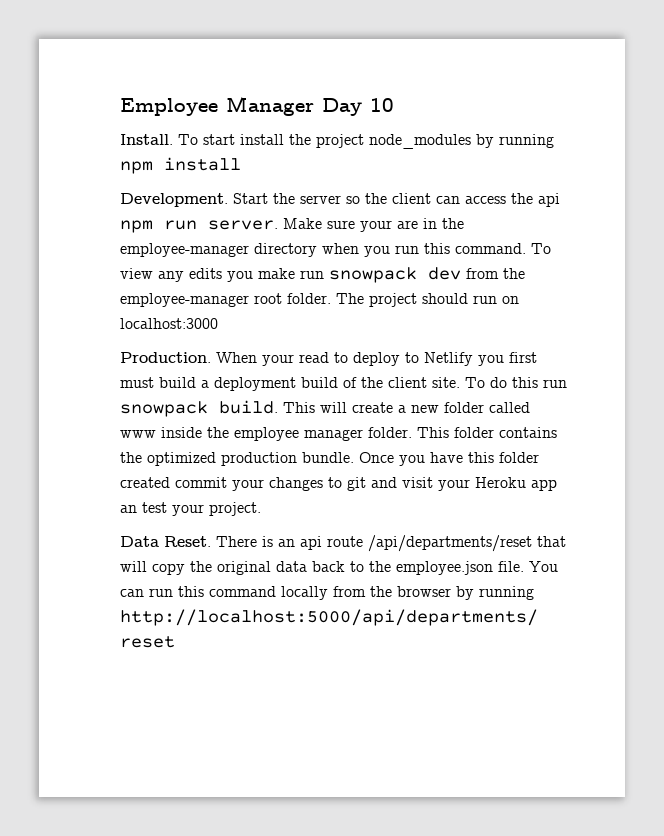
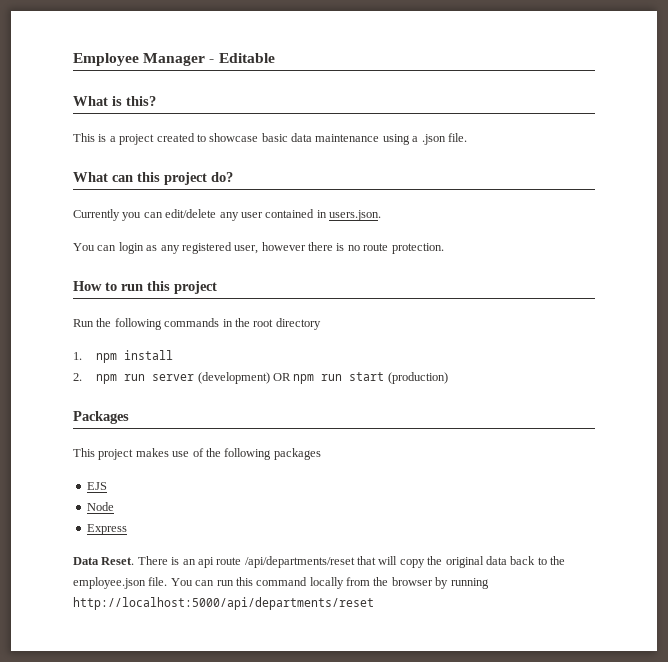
- Employee Manager Day 10
- Install. To start install the project node_modules by running npm install
- Development. Start the server so the client can access the api npm run server. Make sure your are in the employee-manager directory when you run this command. To view any edits you make run snowpack dev from the employee-manager root folder. The project should run on localhost:3000
- Production. When your read to deploy to Netlify you first must build a deployment build of the client site. To do this run snowpack build. This will create a new folder called www inside the employee manager folder. This folder contains the optimized production bundle. Once you have this folder created commit your changes to git and visit your Heroku app an test your project.
+ Employee Manager - Editable
+ What is this?
+ This is a project created to showcase basic data maintenance using a .json file.
+ What can this project do?
+ Currently you can edit/delete any user contained in users.json.
+ You can login as any registered user, however there is no route protection.
+ How to run this project
+ Run the following commands in the root directory
+ 1. npm install
+ 2. npm run server (development) OR npm run start (production)
+ Packages
+ This project makes use of the following packages
+ EJS
+ Node
+ Express

